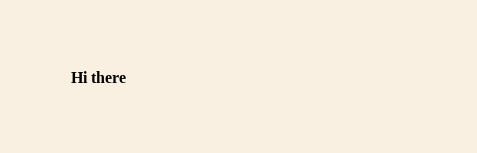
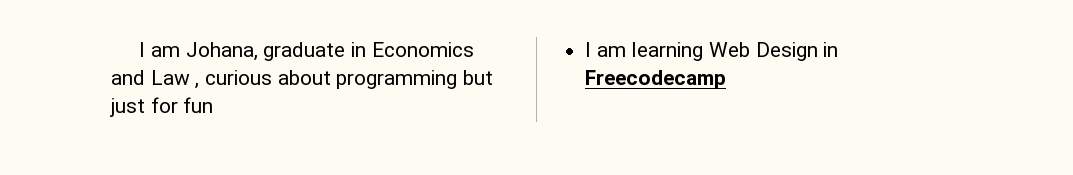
- Hi there
+ I am Johana, graduate in Economics and Law , curious about programming but just for fun
+ I am learning Web Design in Freecodecamp

